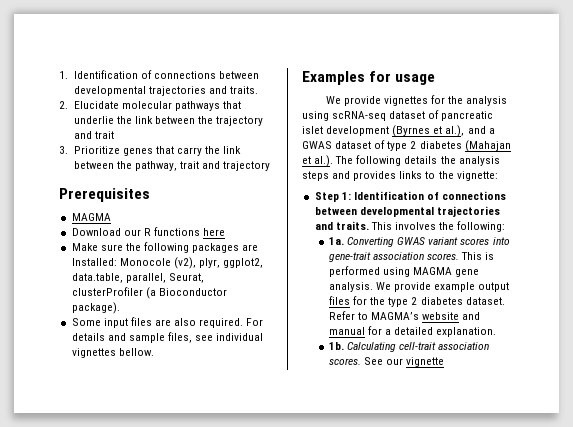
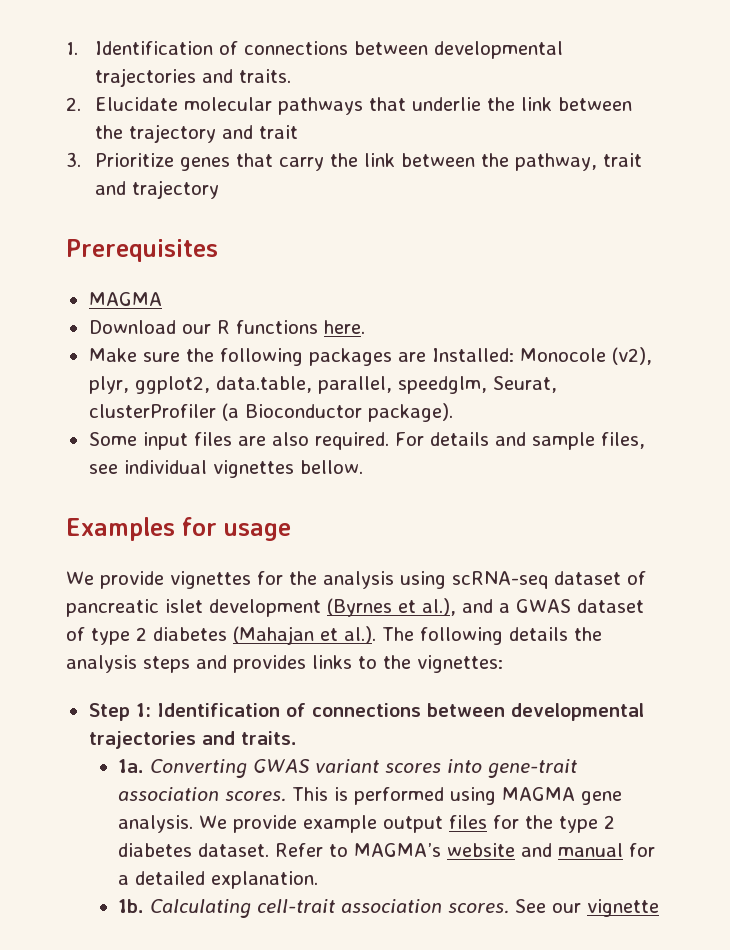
- Download our R functions here
+ Download our R functions here.
- Make sure the following packages are Installed: Monocole (v2), plyr, ggplot2, data.table, parallel, Seurat, clusterProfiler (a Bioconductor package).
+ Make sure the following packages are Installed: Monocole (v2), plyr, ggplot2, data.table, parallel, speedglm, Seurat, clusterProfiler (a Bioconductor package).
- We provide vignettes for the analysis using scRNA-seq dataset of pancreatic islet development (Byrnes et al.), and a GWAS dataset of type 2 diabetes (Mahajan et al.). The following details the analysis steps and provides links to the vignette:
+ We provide vignettes for the analysis using scRNA-seq dataset of pancreatic islet development (Byrnes et al.), and a GWAS dataset of type 2 diabetes (Mahajan et al.). The following details the analysis steps and provides links to the vignettes:
- This involves the following:

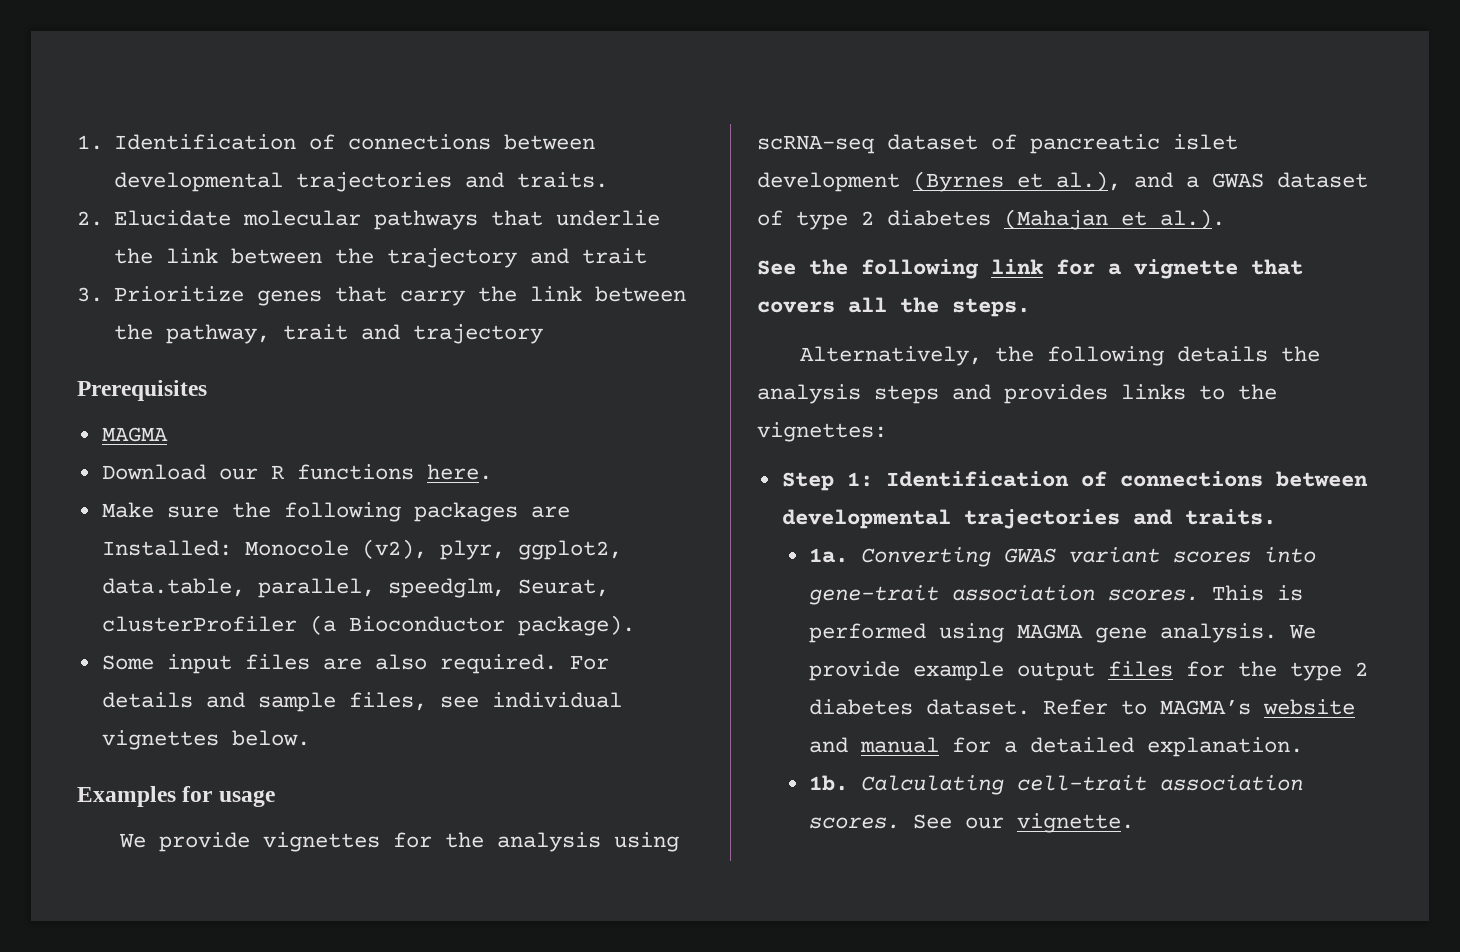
- For details and sample files, see individual vignettes bellow.
+ For details and sample files, see individual vignettes below.
- We provide vignettes for the analysis using scRNA-seq dataset of pancreatic islet development (Byrnes et al.), and a GWAS dataset of type 2 diabetes (Mahajan et al.). The following details the analysis steps and provides links to the vignettes:
+ We provide vignettes for the analysis using scRNA-seq dataset of pancreatic islet development (Byrnes et al.), and a GWAS dataset of type 2 diabetes (Mahajan et al.).
+ See the following link for a vignette that covers all the steps.
+ Alternatively, the following details the analysis steps and provides links to the vignettes:
- See our vignette
+ See our vignette.

